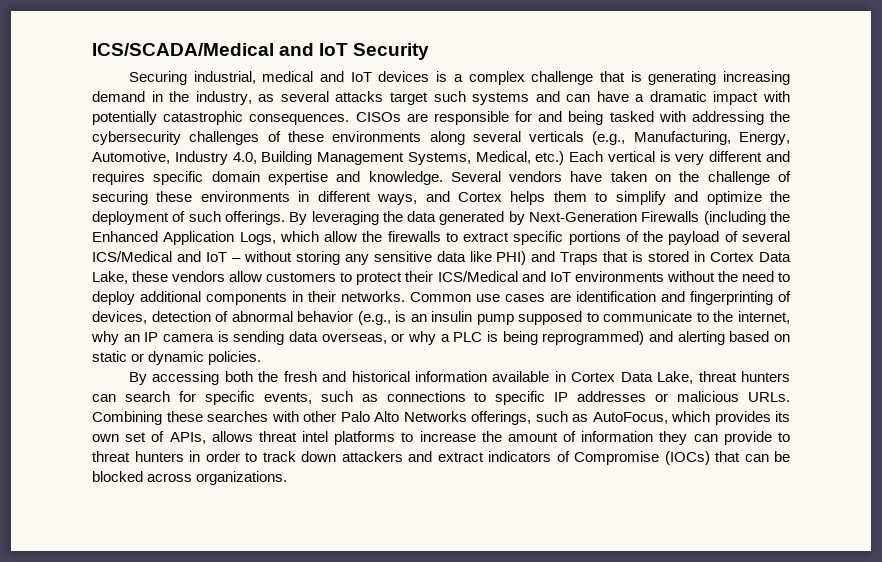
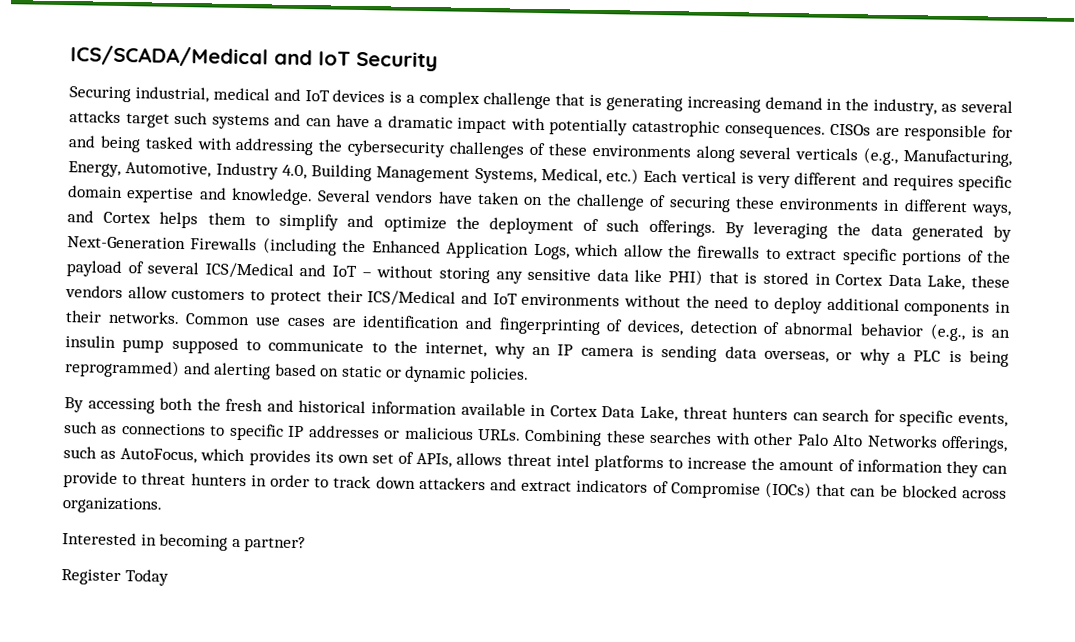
- By leveraging the data generated by Next-Generation Firewalls (including the Enhanced Application Logs, which allow the firewalls to extract specific portions of the payload of several ICS/Medical and IoT – without storing any sensitive data like PHI) and Traps that is stored in Cortex Data Lake, these vendors allow customers to protect their ICS/Medical and IoT environments without the need to deploy additional components in their networks.
+ By leveraging the data generated by Next-Generation Firewalls (including the Enhanced Application Logs, which allow the firewalls to extract specific portions of the payload of several ICS/Medical and IoT – without storing any sensitive data like PHI) that is stored in Cortex Data Lake, these vendors allow customers to protect their ICS/Medical and IoT environments without the need to deploy additional components in their networks.
+ Interested in becoming a partner?
+ Register Today

